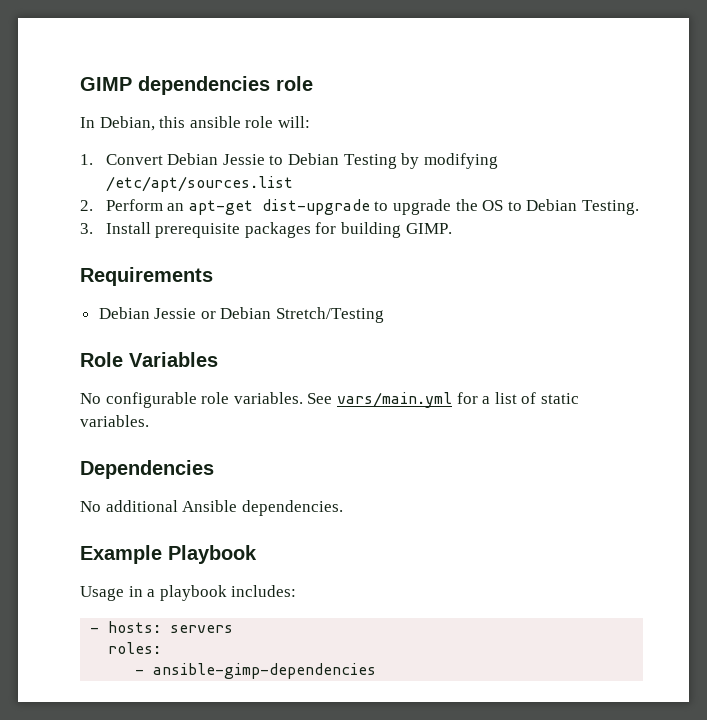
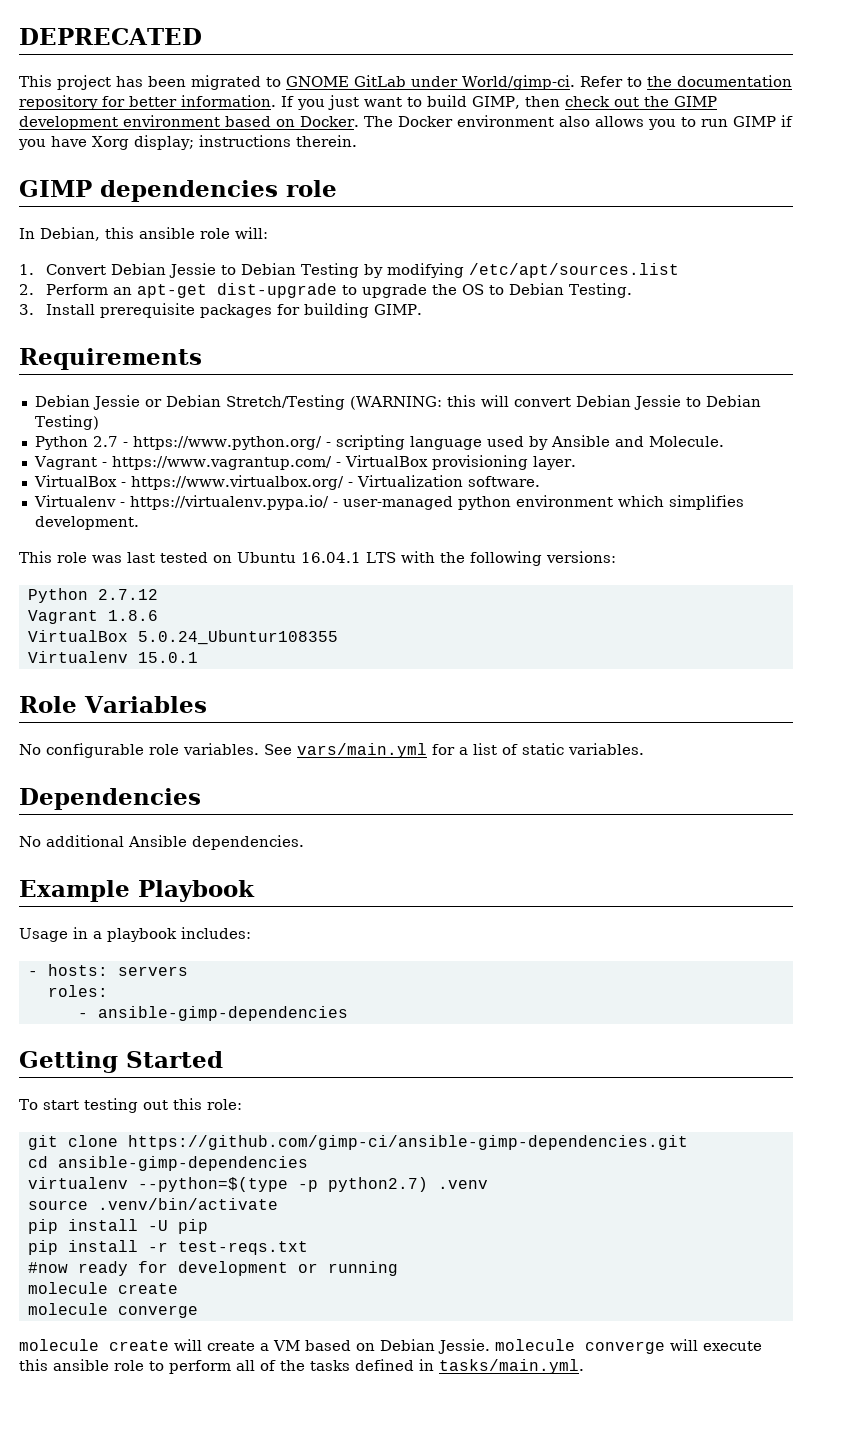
+ DEPRECATED
+ This project has been migrated to GNOME GitLab under World/gimp-ci. Refer to the documentation repository for better information. If you just want to build GIMP, then check out the GIMP development environment based on Docker. The Docker environment also allows you to run GIMP if you have Xorg display; instructions therein.
- Debian Jessie or Debian Stretch/Testing
+ Debian Jessie or Debian Stretch/Testing (WARNING: this will convert Debian Jessie to Debian Testing)
+ Python 2.7 - https://www.python.org/ - scripting language used by Ansible and Molecule.
+ Vagrant - https://www.vagrantup.com/ - VirtualBox provisioning layer.
+ VirtualBox - https://www.virtualbox.org/ - Virtualization software.
+ Virtualenv - https://virtualenv.pypa.io/ - user-managed python environment which simplifies development.
+ This role was last tested on Ubuntu 16.04.1 LTS with the following versions:
+ Python 2.7.12
+ Vagrant 1.8.6
+ VirtualBox 5.0.24_Ubuntur108355
+ Virtualenv 15.0.1
+ Getting Started
+ To start testing out this role:
+ git clone https://github.com/gimp-ci/ansible-gimp-dependencies.git
+ cd ansible-gimp-dependencies
+ virtualenv --python=$(type -p python2.7) .venv
+ source .venv/bin/activate
+ pip install -U pip
+ pip install -r test-reqs.txt
+ #now ready for development or running
+ molecule create
+ molecule converge
+ molecule create will create a VM based on Debian Jessie. molecule converge will execute this ansible role to perform all of the tasks defined in tasks/main.yml.

